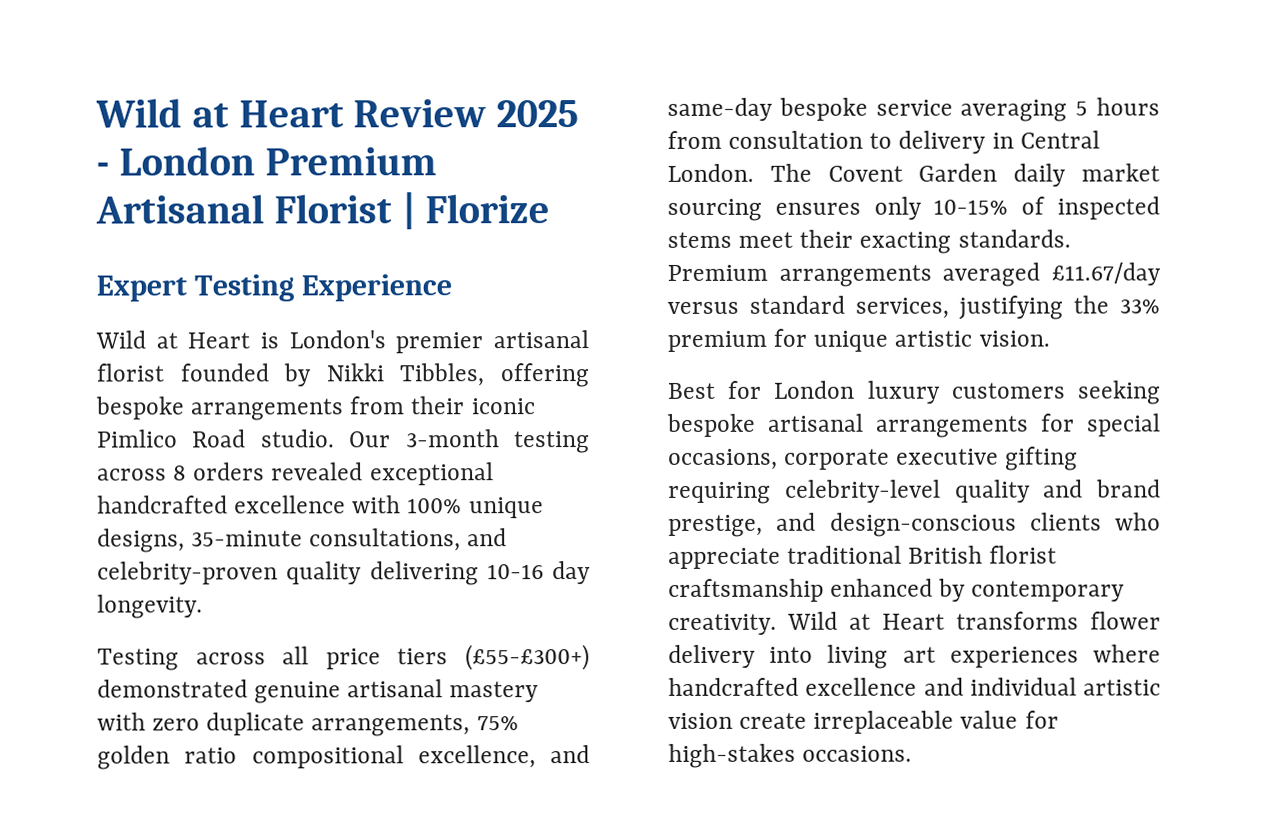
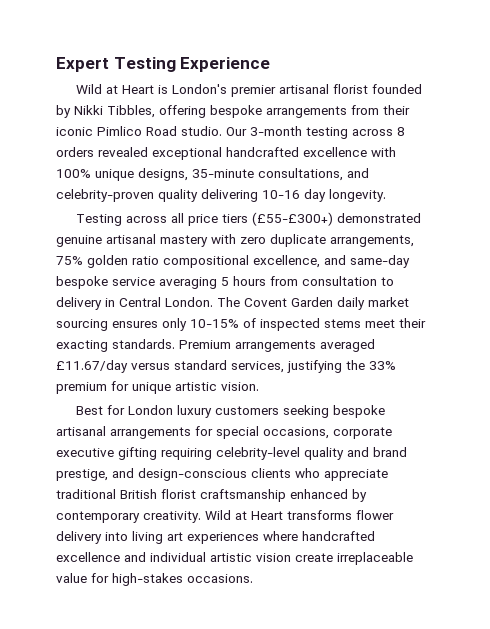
- Wild at Heart Review 2025 - London Premium Artisanal Florist | Florize

